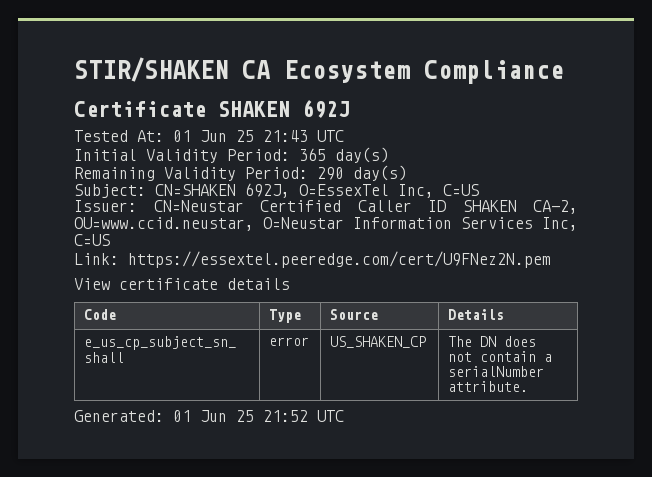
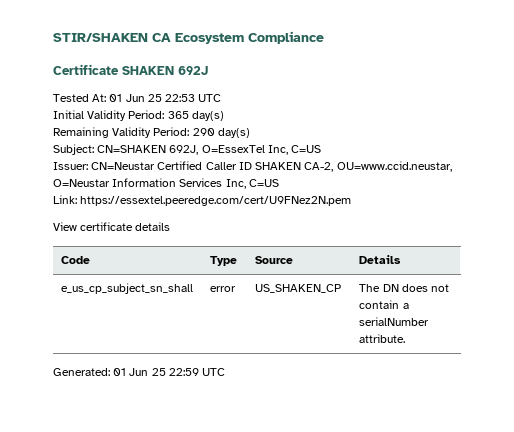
- Tested At: 01 Jun 25 21:43 UTC
+ Tested At: 01 Jun 25 22:53 UTC
- Generated: 01 Jun 25 21:52 UTC
+ Generated: 01 Jun 25 22:59 UTC

